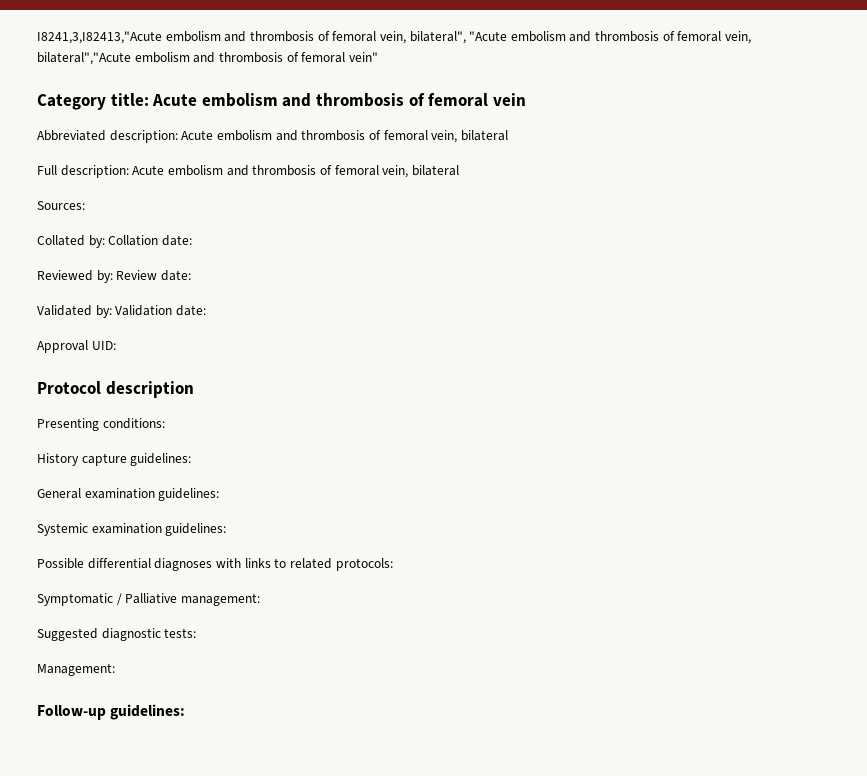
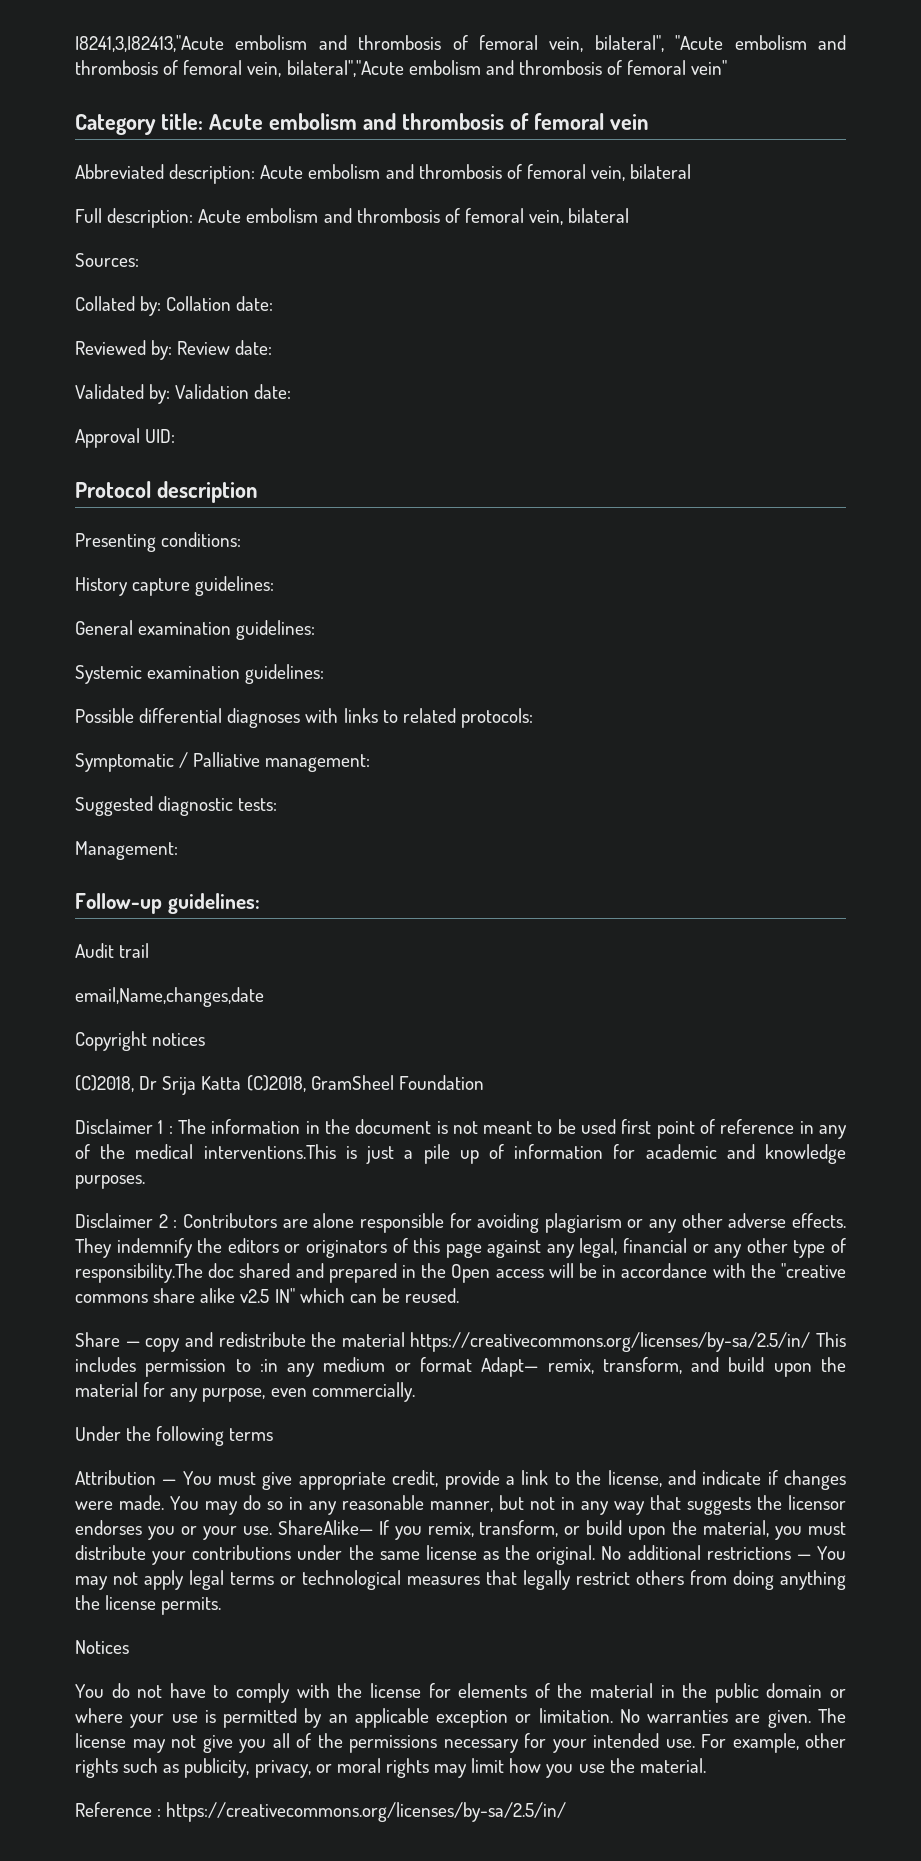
+ Audit trail
+ email,Name,changes,date
+ Copyright notices
+ (C)2018, Dr Srija Katta (C)2018, GramSheel Foundation
+ Disclaimer 1 : The information in the document is not meant to be used first point of reference in any of the medical interventions.This is just a pile up of information for academic and knowledge purposes.
+ Disclaimer 2 : Contributors are alone responsible for avoiding plagiarism or any other adverse effects. They indemnify the editors or originators of this page against any legal, financial or any other type of responsibility.The doc shared and prepared in the Open access will be in accordance with the "creative commons share alike v2.5 IN" which can be reused.
+ Share — copy and redistribute the material https://creativecommons.org/licenses/by-sa/2.5/in/ This includes permission to :in any medium or format Adapt— remix, transform, and build upon the material for any purpose, even commercially.
+ Under the following terms
+ Attribution — You must give appropriate credit, provide a link to the license, and indicate if changes were made. You may do so in any reasonable manner, but not in any way that suggests the licensor endorses you or your use. ShareAlike— If you remix, transform, or build upon the material, you must distribute your contributions under the same license as the original. No additional restrictions — You may not apply legal terms or technological measures that legally restrict others from doing anything the license permits.
+ Notices
+ You do not have to comply with the license for elements of the material in the public domain or where your use is permitted by an applicable exception or limitation. No warranties are given. The license may not give you all of the permissions necessary for your intended use. For example, other rights such as publicity, privacy, or moral rights may limit how you use the material.
+ Reference : https://creativecommons.org/licenses/by-sa/2.5/in/

